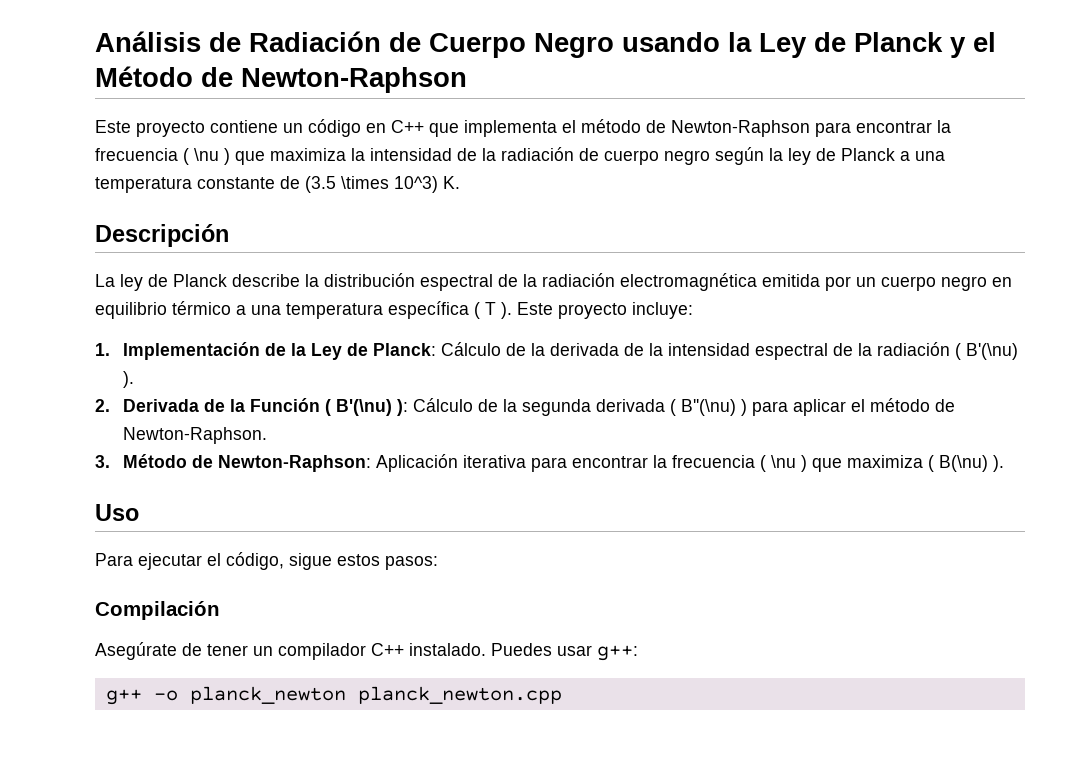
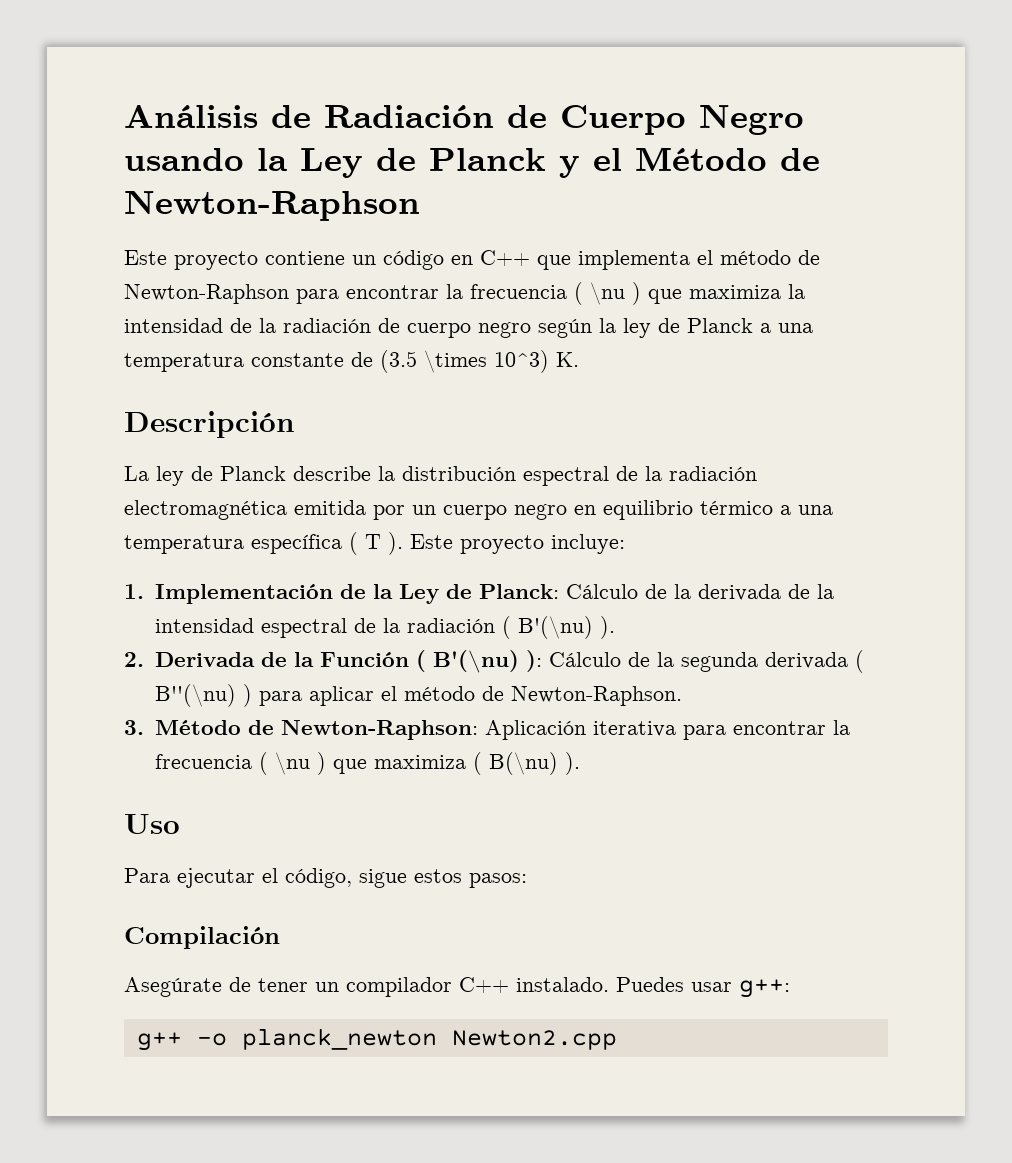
- g++ -o planck_newton planck_newton.cpp
+ g++ -o planck_newton Newton2.cpp

